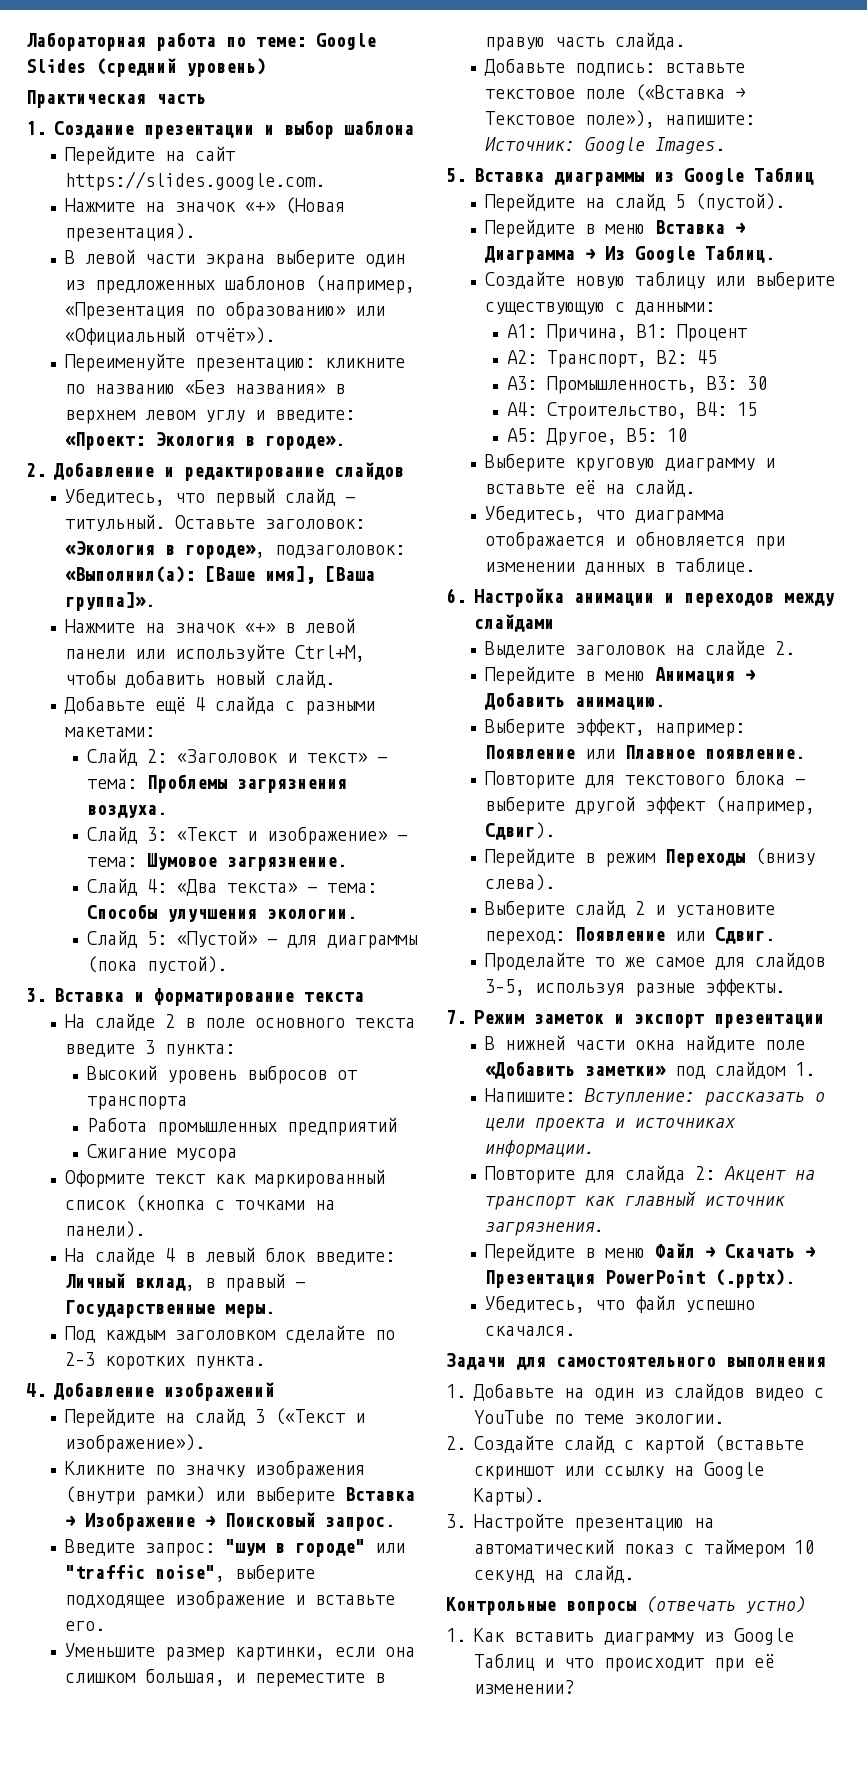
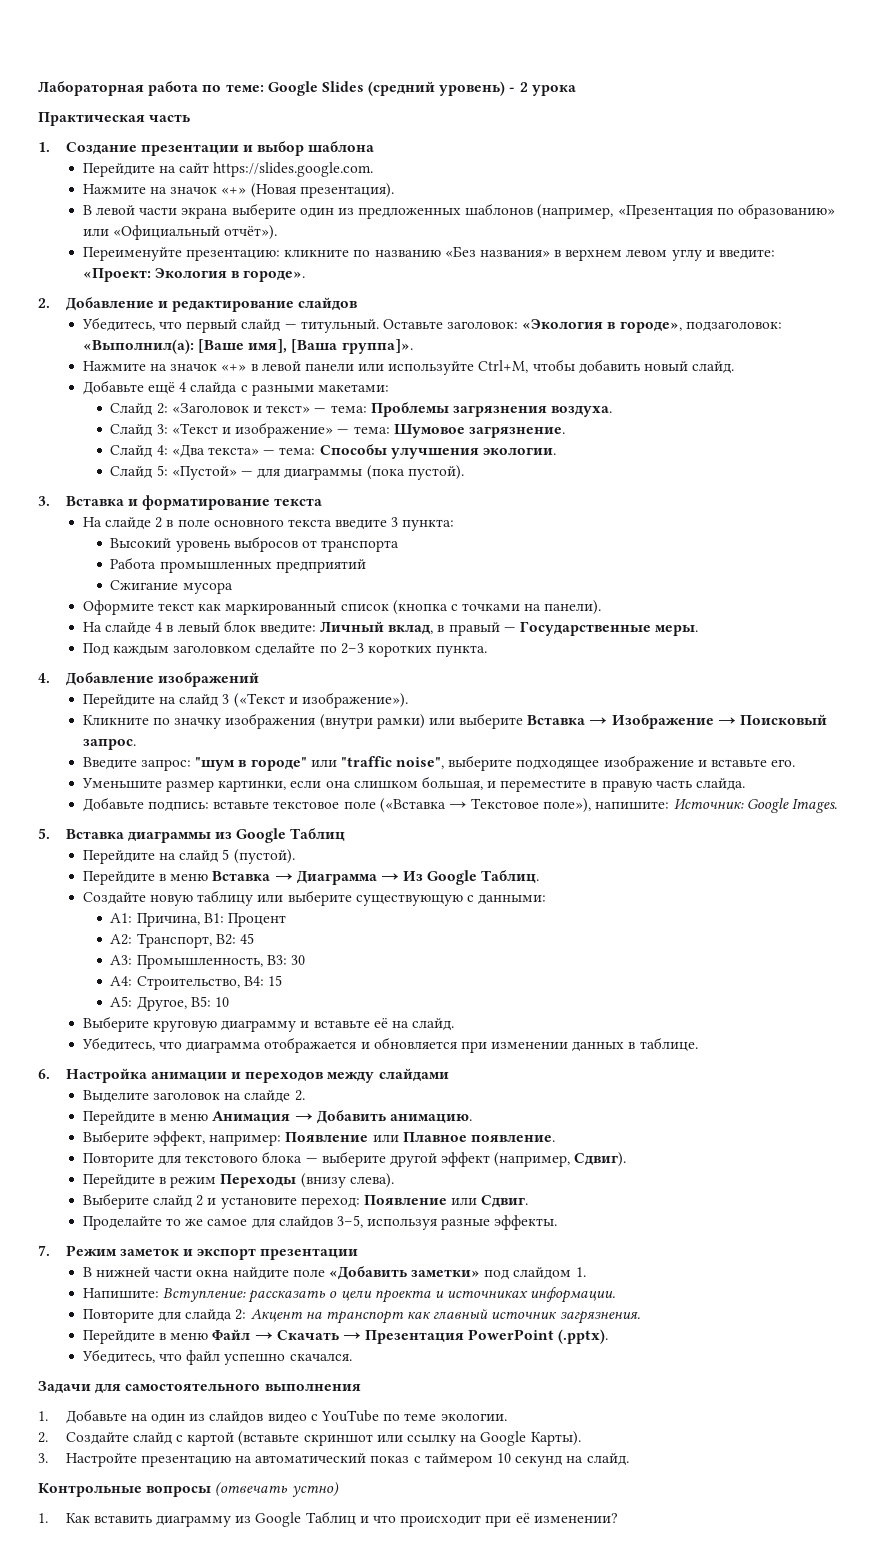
- Лабораторная работа по теме: Google Slides (средний уровень)
+ Лабораторная работа по теме: Google Slides (средний уровень) - 2 урока

